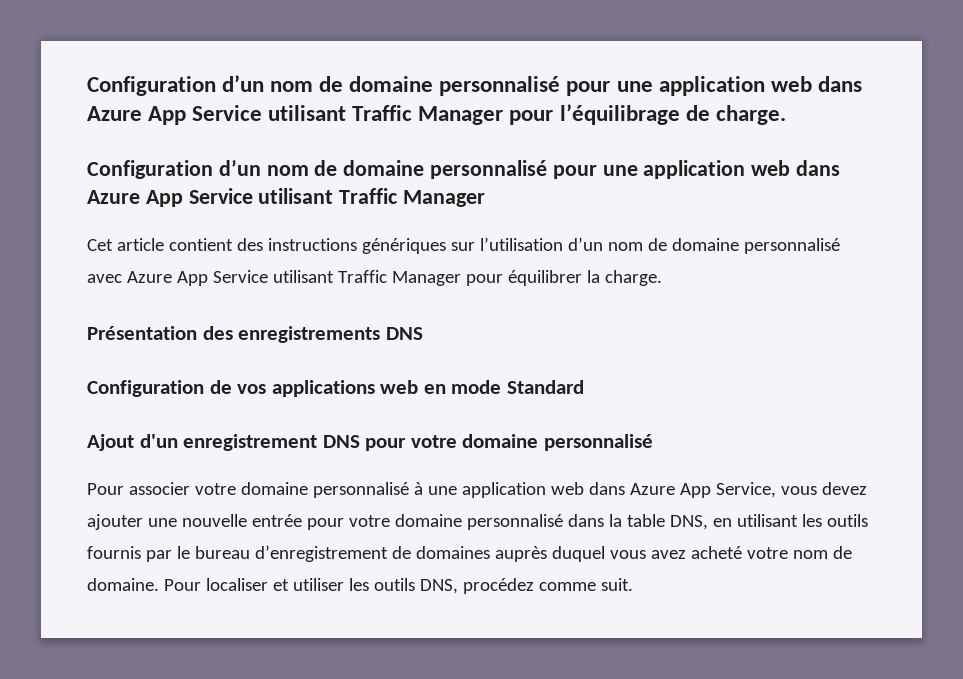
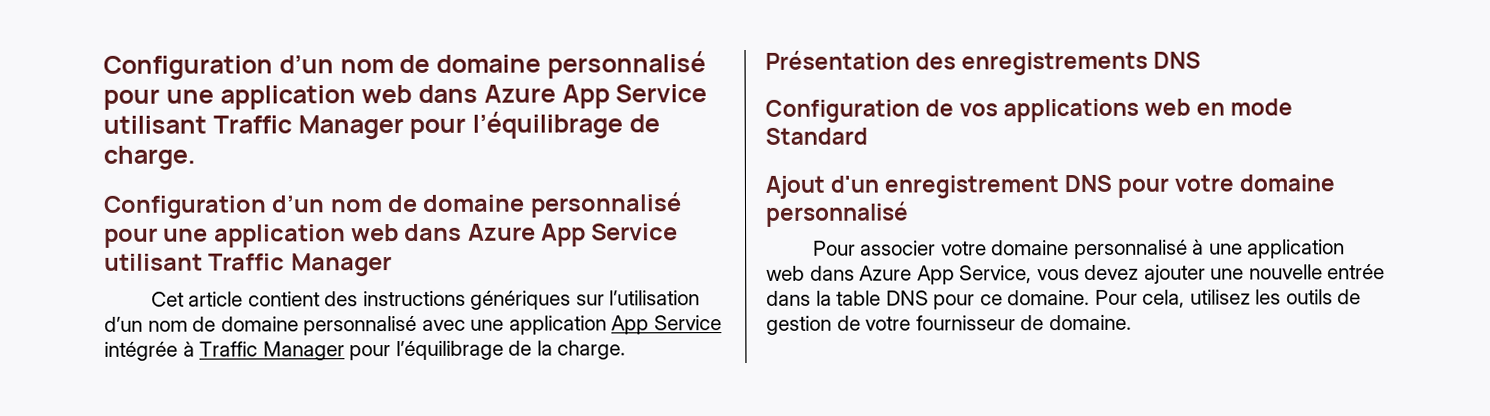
- Cet article contient des instructions génériques sur l’utilisation d’un nom de domaine personnalisé avec Azure App Service utilisant Traffic Manager pour équilibrer la charge.
+ Cet article contient des instructions génériques sur l’utilisation d’un nom de domaine personnalisé avec une application App Service intégrée à Traffic Manager pour l’équilibrage de la charge.
- Pour associer votre domaine personnalisé à une application web dans Azure App Service, vous devez ajouter une nouvelle entrée pour votre domaine personnalisé dans la table DNS, en utilisant les outils fournis par le bureau d’enregistrement de domaines auprès duquel vous avez acheté votre nom de domaine. Pour localiser et utiliser les outils DNS, procédez comme suit.
+ Pour associer votre domaine personnalisé à une application web dans Azure App Service, vous devez ajouter une nouvelle entrée dans la table DNS pour ce domaine. Pour cela, utilisez les outils de gestion de votre fournisseur de domaine.

